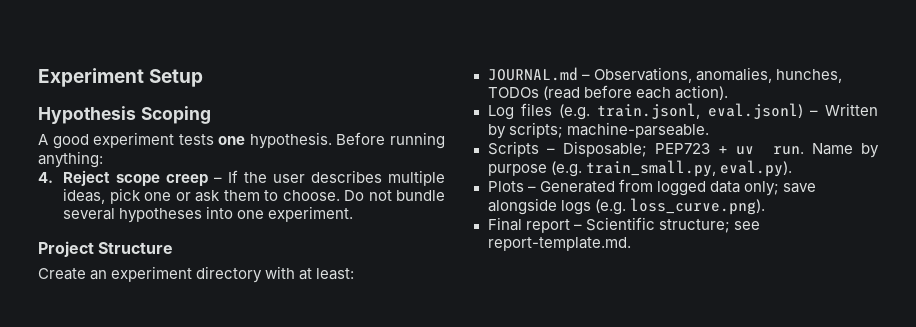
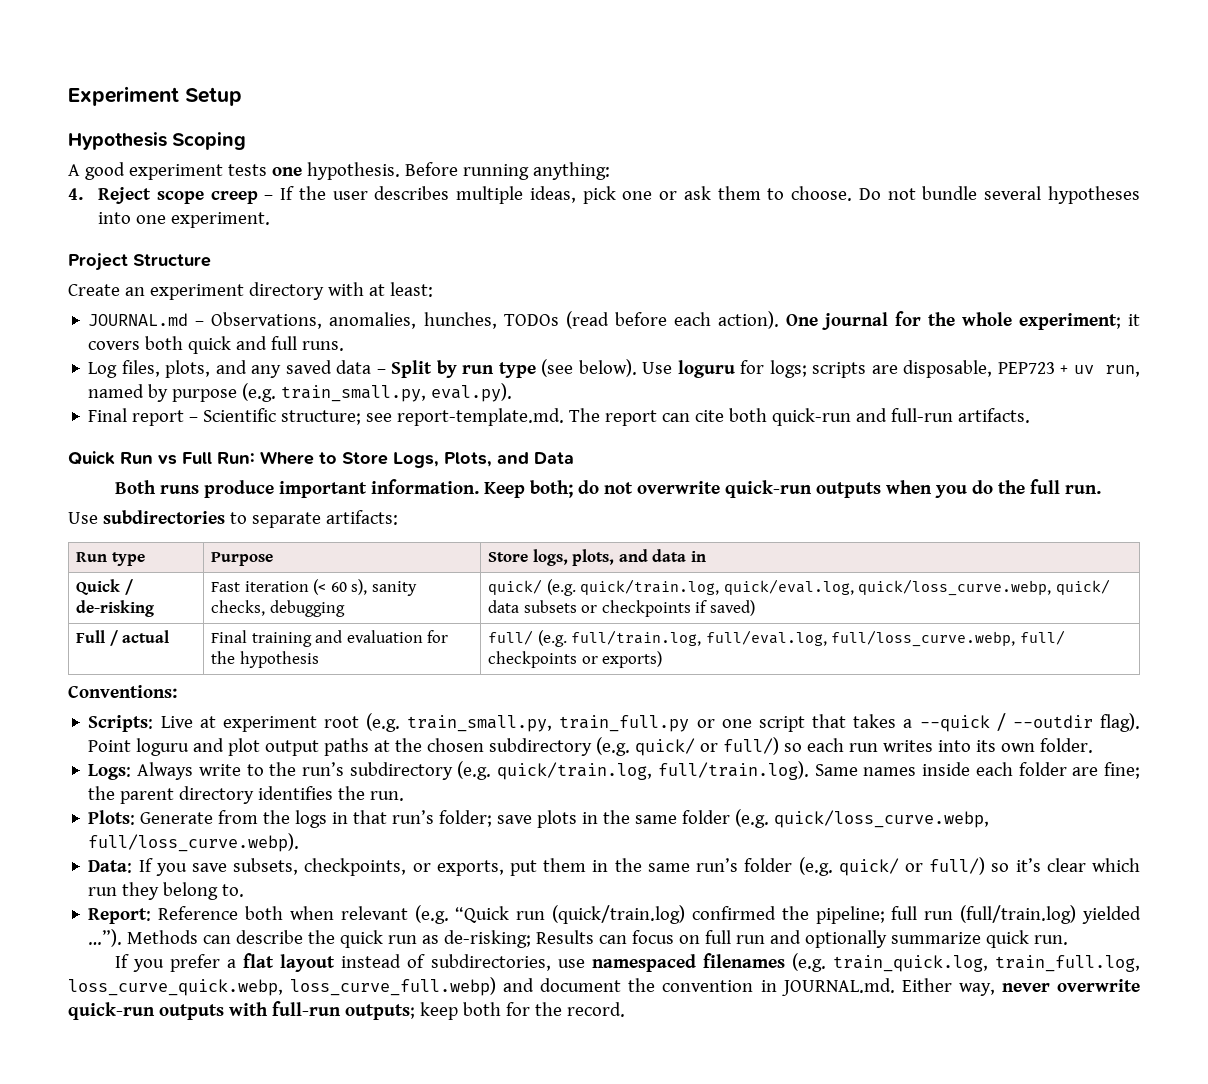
- JOURNAL.md – Observations, anomalies, hunches, TODOs (read before each action).
- Log files (e.g. train.jsonl, eval.jsonl) – Written by scripts; machine-parseable.
- Scripts – Disposable; PEP723 + uv run. Name by purpose (e.g. train_small.py, eval.py).
+ JOURNAL.md – Observations, anomalies, hunches, TODOs (read before each action). One journal for the whole experiment; it covers both quick and full runs.
+ Log files, plots, and any saved data – Split by run type (see below). Use loguru for logs; scripts are disposable, PEP723 + uv run, named by purpose (e.g. train_small.py, eval.py).
- Plots – Generated from logged data only; save alongside logs (e.g. loss_curve.png).
- Final report – Scientific structure; see report-template.md.
+ Final report – Scientific structure; see report-template.md. The report can cite both quick-run and full-run artifacts.
+ Quick Run vs Full Run: Where to Store Logs, Plots, and Data
+ Both runs produce important information. Keep both; do not overwrite quick-run outputs when you do the full run.
+ Use subdirectories to separate artifacts:
+ Run type | Purpose | Store logs, plots, and data in
+ Quick / de-risking | Fast iteration (< 60 s), sanity checks, debugging | quick/ (e.g. quick/train.log, quick/eval.log, quick/loss_curve.webp, quick/ data subsets or checkpoints if saved)
+ Full / actual | Final training and evaluation for the hypothesis | full/ (e.g. full/train.log, full/eval.log, full/loss_curve.webp, full/ checkpoints or exports)
+ Conventions:
+ Scripts: Live at experiment root (e.g. train_small.py, train_full.py or one script that takes a --quick / --outdir flag). Point loguru and plot output paths at the chosen subdirectory (e.g. quick/ or full/) so each run writes into its own folder.
+ Logs: Always write to the run’s subdirectory (e.g. quick/train.log, full/train.log). Same names inside each folder are fine; the parent directory identifies the run.
+ Plots: Generate from the logs in that run’s folder; save plots in the same folder (e.g. quick/loss_curve.webp, full/loss_curve.webp).
+ Data: If you save subsets, checkpoints, or exports, put them in the same run’s folder (e.g. quick/ or full/) so it’s clear which run they belong to.
+ Report: Reference both when relevant (e.g. “Quick run (quick/train.log) confirmed the pipeline; full run (full/train.log) yielded …”). Methods can describe the quick run as de-risking; Results can focus on full run and optionally summarize quick run.
+ If you prefer a flat layout instead of subdirectories, use namespaced filenames (e.g. train_quick.log, train_full.log, loss_curve_quick.webp, loss_curve_full.webp) and document the convention in JOURNAL.md. Either way, never overwrite quick-run outputs with full-run outputs; keep both for the record.

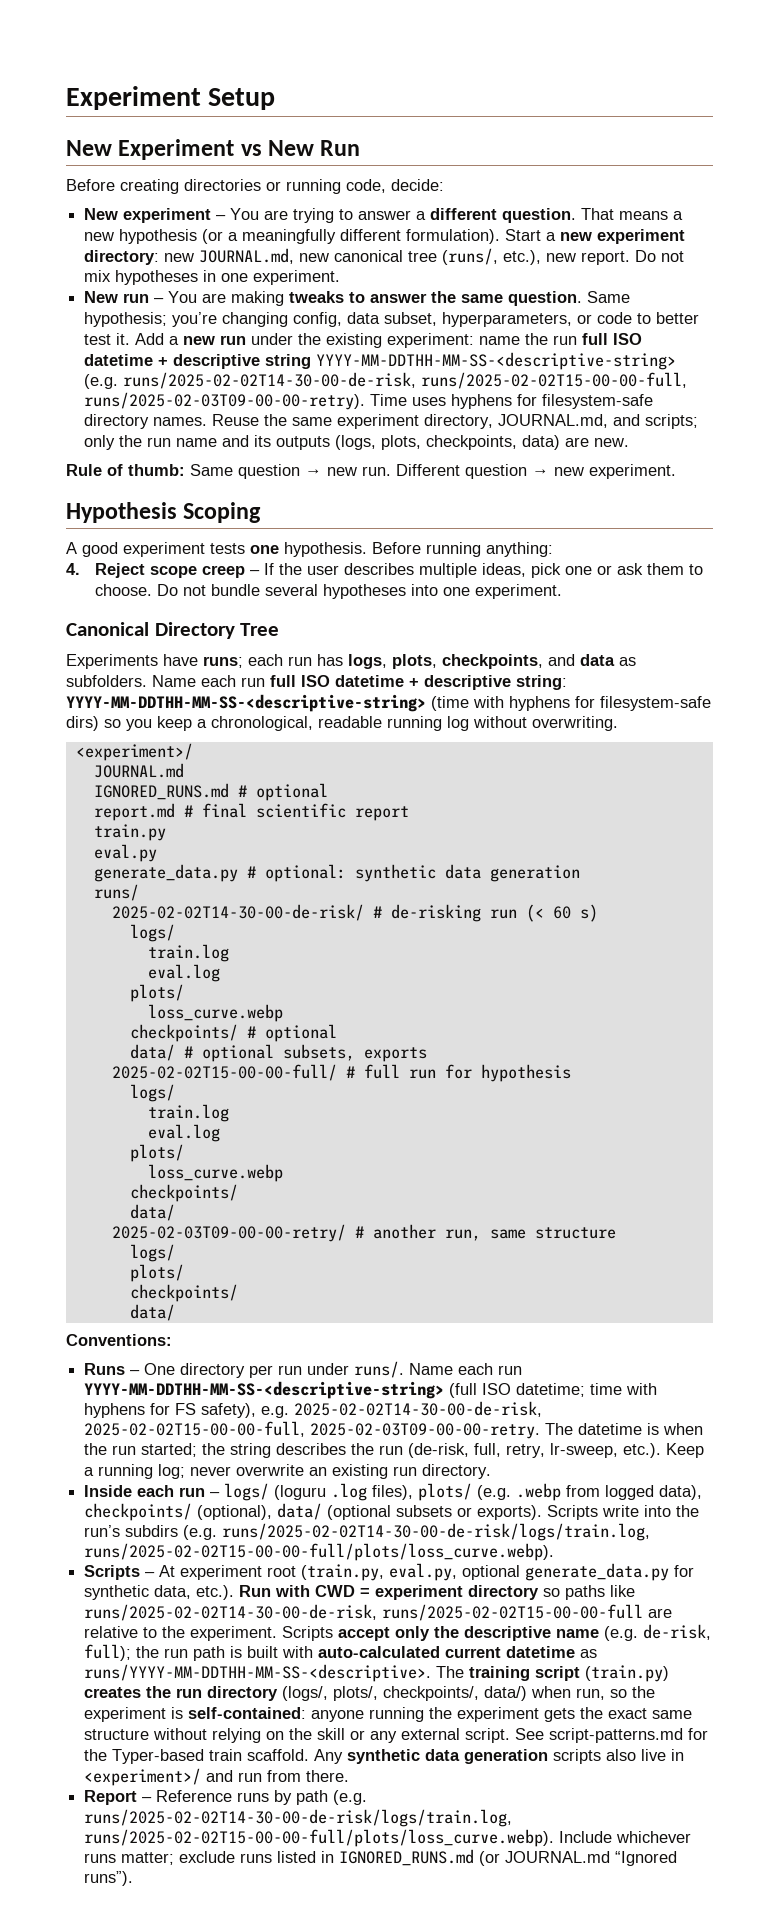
+ New Experiment vs New Run
+ Before creating directories or running code, decide:
+ New experiment – You are trying to answer a different question. That means a new hypothesis (or a meaningfully different formulation). Start a new experiment directory: new JOURNAL.md, new canonical tree (runs/, etc.), new report. Do not mix hypotheses in one experiment.
+ New run – You are making tweaks to answer the same question. Same hypothesis; you’re changing config, data subset, hyperparameters, or code to better test it. Add a new run under the existing experiment: name the run full ISO datetime + descriptive string YYYY-MM-DDTHH-MM-SS-<descriptive-string> (e.g. runs/2025-02-02T14-30-00-de-risk, runs/2025-02-02T15-00-00-full, runs/2025-02-03T09-00-00-retry). Time uses hyphens for filesystem-safe directory names. Reuse the same experiment directory, JOURNAL.md, and scripts; only the run name and its outputs (logs, plots, checkpoints, data) are new.
+ Rule of thumb: Same question → new run. Different question → new experiment.
- Project Structure
- Create an experiment directory with at least:
- JOURNAL.md – Observations, anomalies, hunches, TODOs (read before each action). One journal for the whole experiment; it covers both quick and full runs.
- Log files, plots, and any saved data – Split by run type (see below). Use loguru for logs; scripts are disposable, PEP723 + uv run, named by purpose (e.g. train_small.py, eval.py).
- Final report – Scientific structure; see report-template.md. The report can cite both quick-run and full-run artifacts.
- Quick Run vs Full Run: Where to Store Logs, Plots, and Data
- Both runs produce important information. Keep both; do not overwrite quick-run outputs when you do the full run.
- Use subdirectories to separate artifacts:
- Run type | Purpose | Store logs, plots, and data in
- Quick / de-risking | Fast iteration (< 60 s), sanity checks, debugging | quick/ (e.g. quick/train.log, quick/eval.log, quick/loss_curve.webp, quick/ data subsets or checkpoints if saved)
- Full / actual | Final training and evaluation for the hypothesis | full/ (e.g. full/train.log, full/eval.log, full/loss_curve.webp, full/ checkpoints or exports)
+ Canonical Directory Tree
+ Experiments have runs; each run has logs, plots, checkpoints, and data as subfolders. Name each run full ISO datetime + descriptive string: YYYY-MM-DDTHH-MM-SS-<descriptive-string> (time with hyphens for filesystem-safe dirs) so you keep a chronological, readable running log without overwriting.
+ <experiment>/
+ JOURNAL.md
+ IGNORED_RUNS.md # optional
+ report.md # final scientific report
+ train.py
+ eval.py
+ generate_data.py # optional: synthetic data generation
+ runs/
+ 2025-02-02T14-30-00-de-risk/ # de-risking run (< 60 s)
+ logs/
+ train.log
+ eval.log
+ plots/
+ loss_curve.webp
+ checkpoints/ # optional
+ data/ # optional subsets, exports
+ 2025-02-02T15-00-00-full/ # full run for hypothesis
+ logs/
+ train.log
+ eval.log
+ plots/
+ loss_curve.webp
+ checkpoints/
+ data/
+ 2025-02-03T09-00-00-retry/ # another run, same structure
+ logs/
+ plots/
+ checkpoints/
+ data/
  Conventions:
- Scripts: Live at experiment root (e.g. train_small.py, train_full.py or one script that takes a --quick / --outdir flag). Point loguru and plot output paths at the chosen subdirectory (e.g. quick/ or full/) so each run writes into its own folder.
- Logs: Always write to the run’s subdirectory (e.g. quick/train.log, full/train.log). Same names inside each folder are fine; the parent directory identifies the run.
- Plots: Generate from the logs in that run’s folder; save plots in the same folder (e.g. quick/loss_curve.webp, full/loss_curve.webp).
- Data: If you save subsets, checkpoints, or exports, put them in the same run’s folder (e.g. quick/ or full/) so it’s clear which run they belong to.
- Report: Reference both when relevant (e.g. “Quick run (quick/train.log) confirmed the pipeline; full run (full/train.log) yielded …”). Methods can describe the quick run as de-risking; Results can focus on full run and optionally summarize quick run.
- If you prefer a flat layout instead of subdirectories, use namespaced filenames (e.g. train_quick.log, train_full.log, loss_curve_quick.webp, loss_curve_full.webp) and document the convention in JOURNAL.md. Either way, never overwrite quick-run outputs with full-run outputs; keep both for the record.
+ Runs – One directory per run under runs/. Name each run YYYY-MM-DDTHH-MM-SS-<descriptive-string> (full ISO datetime; time with hyphens for FS safety), e.g. 2025-02-02T14-30-00-de-risk, 2025-02-02T15-00-00-full, 2025-02-03T09-00-00-retry. The datetime is when the run started; the string describes the run (de-risk, full, retry, lr-sweep, etc.). Keep a running log; never overwrite an existing run directory.
+ Inside each run – logs/ (loguru .log files), plots/ (e.g. .webp from logged data), checkpoints/ (optional), data/ (optional subsets or exports). Scripts write into the run’s subdirs (e.g. runs/2025-02-02T14-30-00-de-risk/logs/train.log, runs/2025-02-02T15-00-00-full/plots/loss_curve.webp).
+ Scripts – At experiment root (train.py, eval.py, optional generate_data.py for synthetic data, etc.). Run with CWD = experiment directory so paths like runs/2025-02-02T14-30-00-de-risk, runs/2025-02-02T15-00-00-full are relative to the experiment. Scripts accept only the descriptive name (e.g. de-risk, full); the run path is built with auto-calculated current datetime as runs/YYYY-MM-DDTHH-MM-SS-<descriptive>. The training script (train.py) creates the run directory (logs/, plots/, checkpoints/, data/) when run, so the experiment is self-contained: anyone running the experiment gets the exact same structure without relying on the skill or any external script. See script-patterns.md for the Typer-based train scaffold. Any synthetic data generation scripts also live in <experiment>/ and run from there.
+ Report – Reference runs by path (e.g. runs/2025-02-02T14-30-00-de-risk/logs/train.log, runs/2025-02-02T15-00-00-full/plots/loss_curve.webp). Include whichever runs matter; exclude runs listed in IGNORED_RUNS.md (or JOURNAL.md “Ignored runs”).

